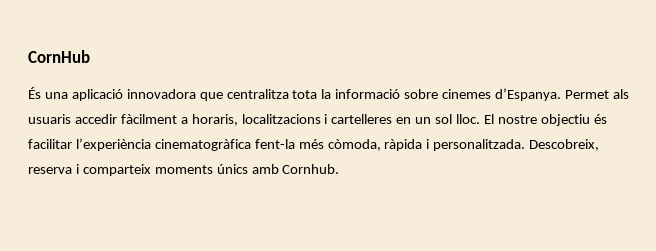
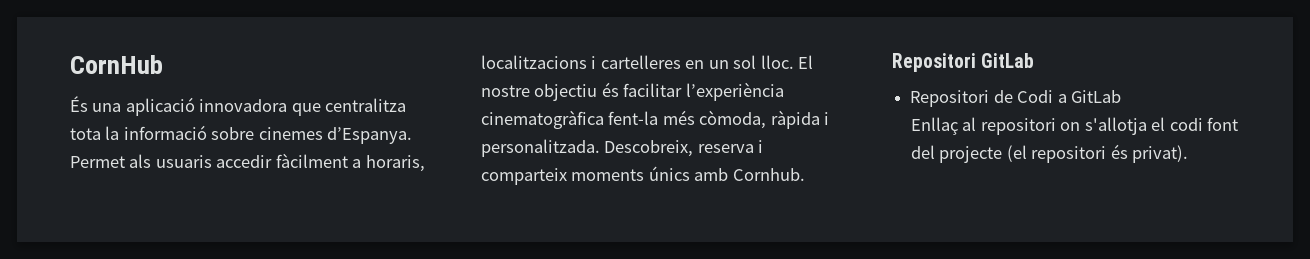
+ Repositori GitLab
+ Repositori de Codi a GitLab
+ Enllaç al repositori on s'allotja el codi font del projecte (el repositori és privat).

